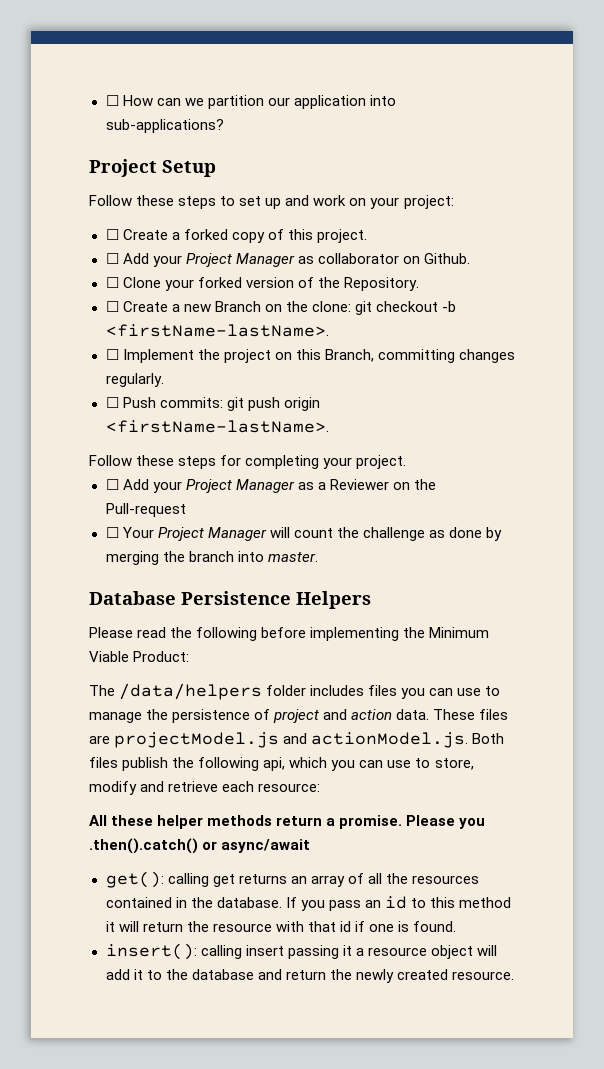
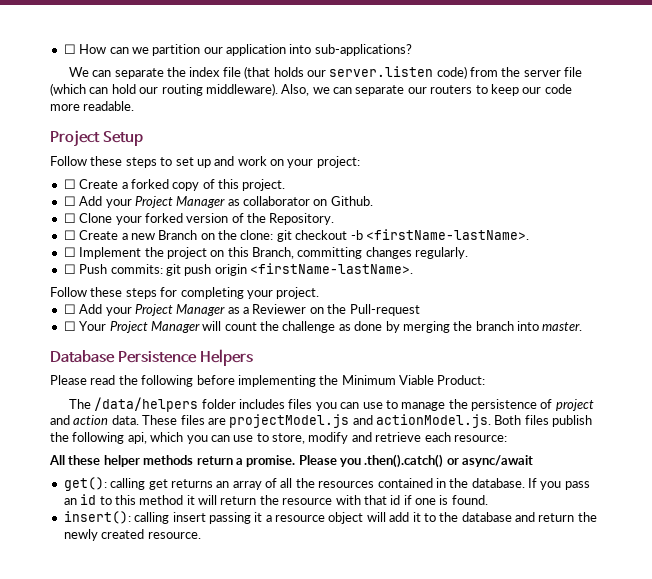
+ We can separate the index file (that holds our server.listen code) from the server file (which can hold our routing middleware). Also, we can separate our routers to keep our code more readable.

